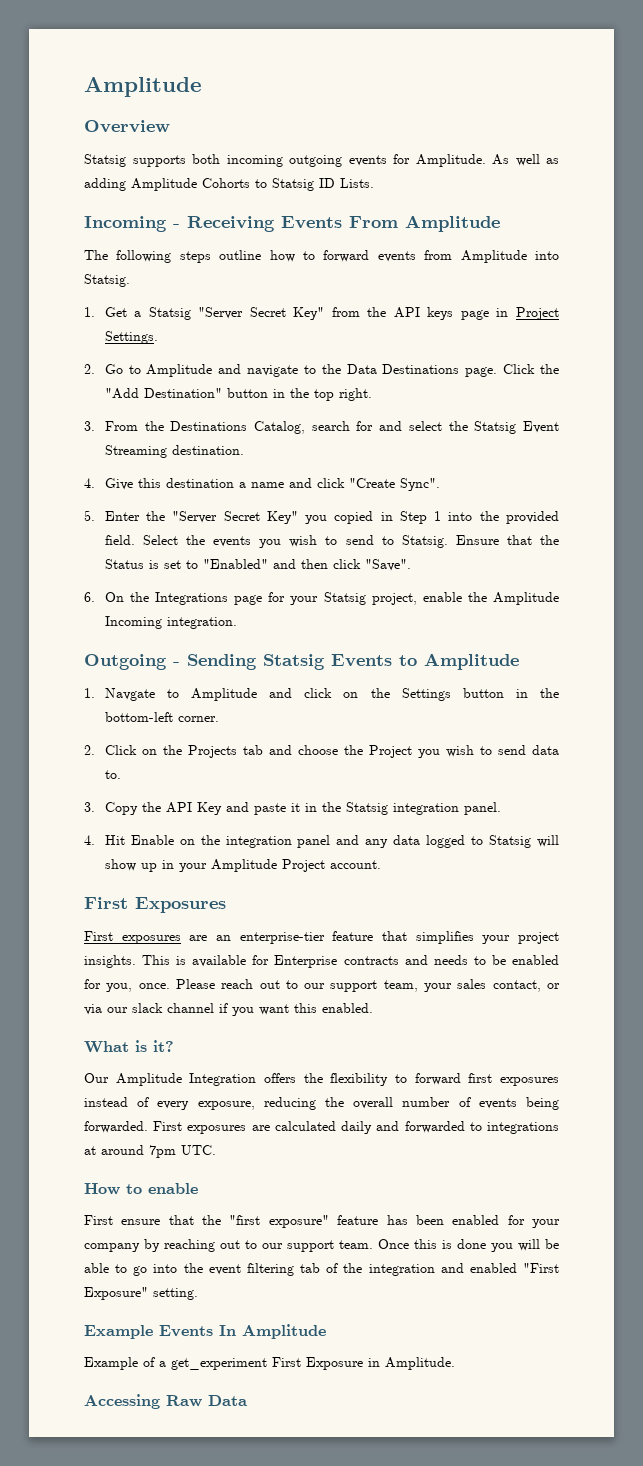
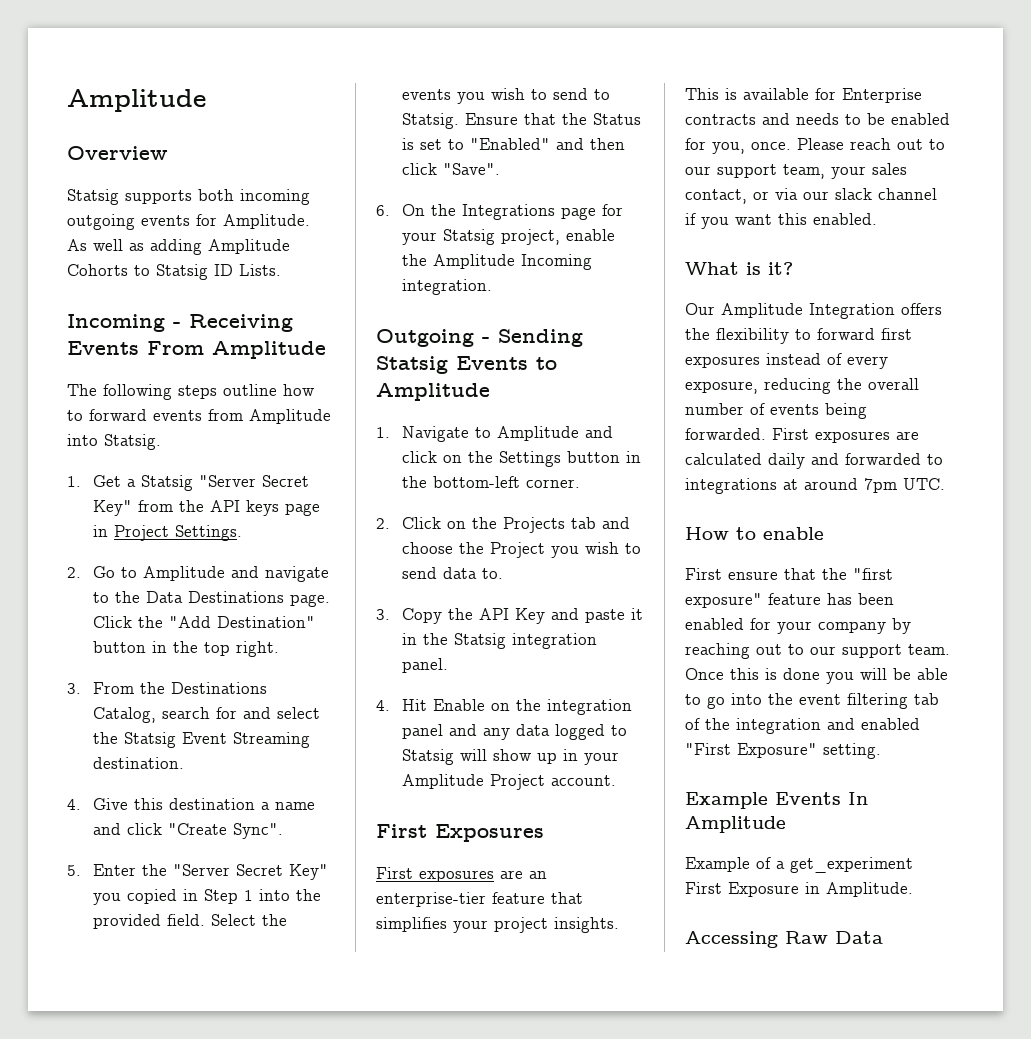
- 1. Navgate to Amplitude and click on the Settings button in the bottom-left corner.
+ 1. Navigate to Amplitude and click on the Settings button in the bottom-left corner.

